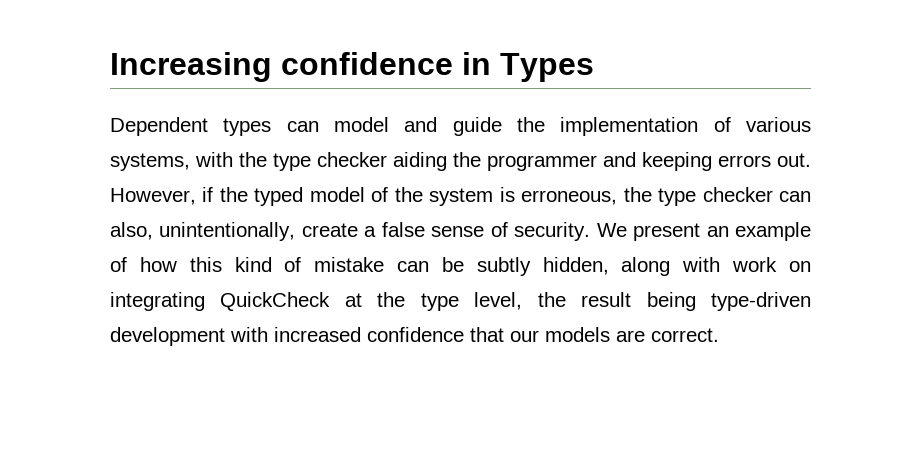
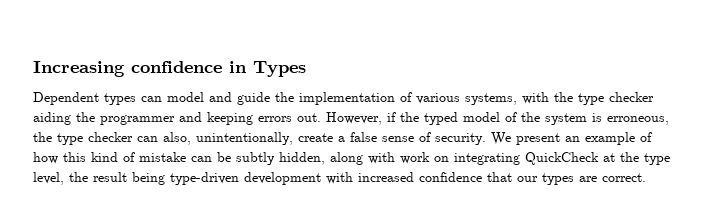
- We present an example of how this kind of mistake can be subtly hidden, along with work on integrating QuickCheck at the type level, the result being type-driven development with increased confidence that our models are correct.
+ We present an example of how this kind of mistake can be subtly hidden, along with work on integrating QuickCheck at the type level, the result being type-driven development with increased confidence that our types are correct.

